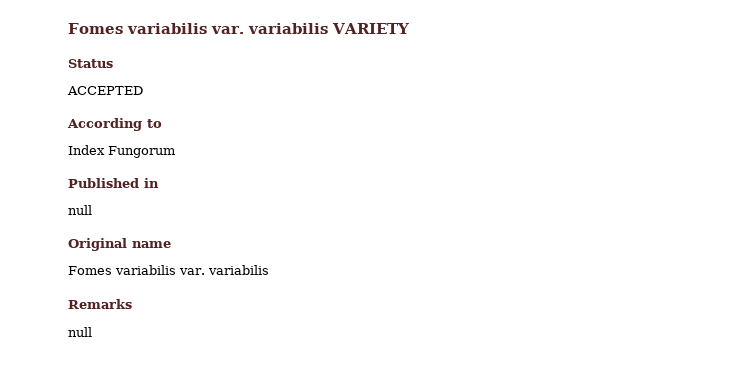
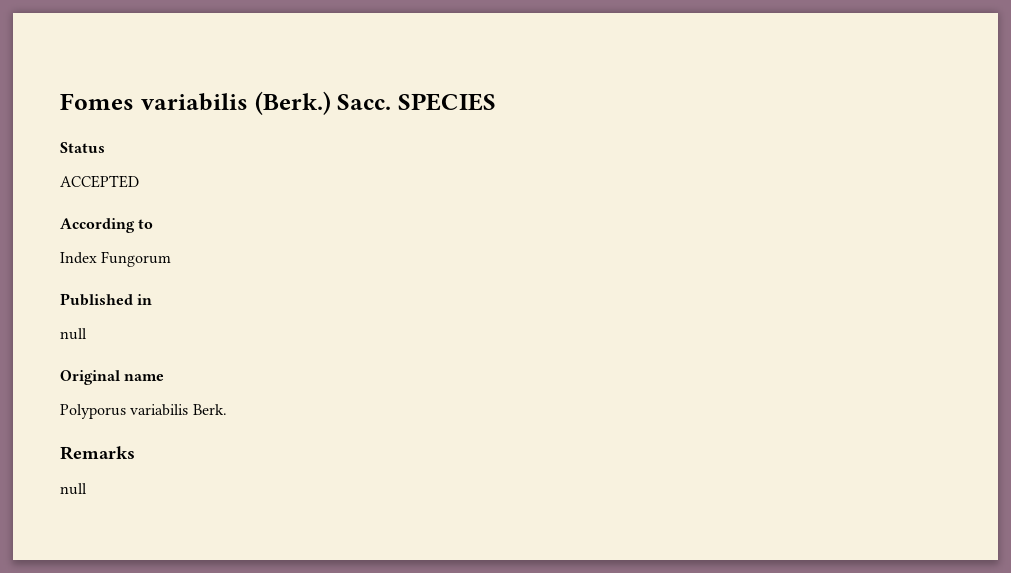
- Fomes variabilis var. variabilis VARIETY
+ Fomes variabilis (Berk.) Sacc. SPECIES
  Original name
- Fomes variabilis var. variabilis
+ Polyporus variabilis Berk.

